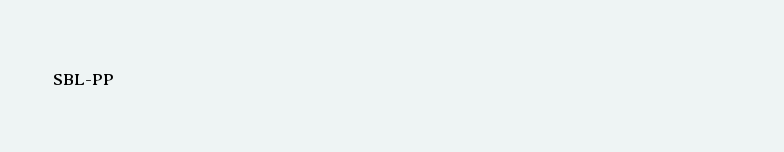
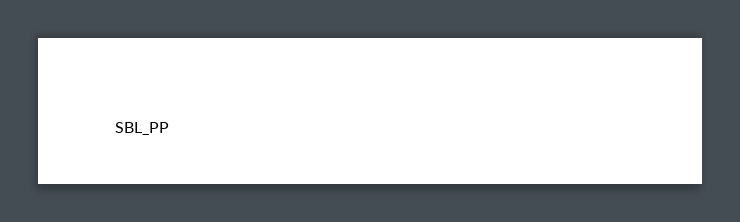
- SBL-PP
+ SBL_PP

